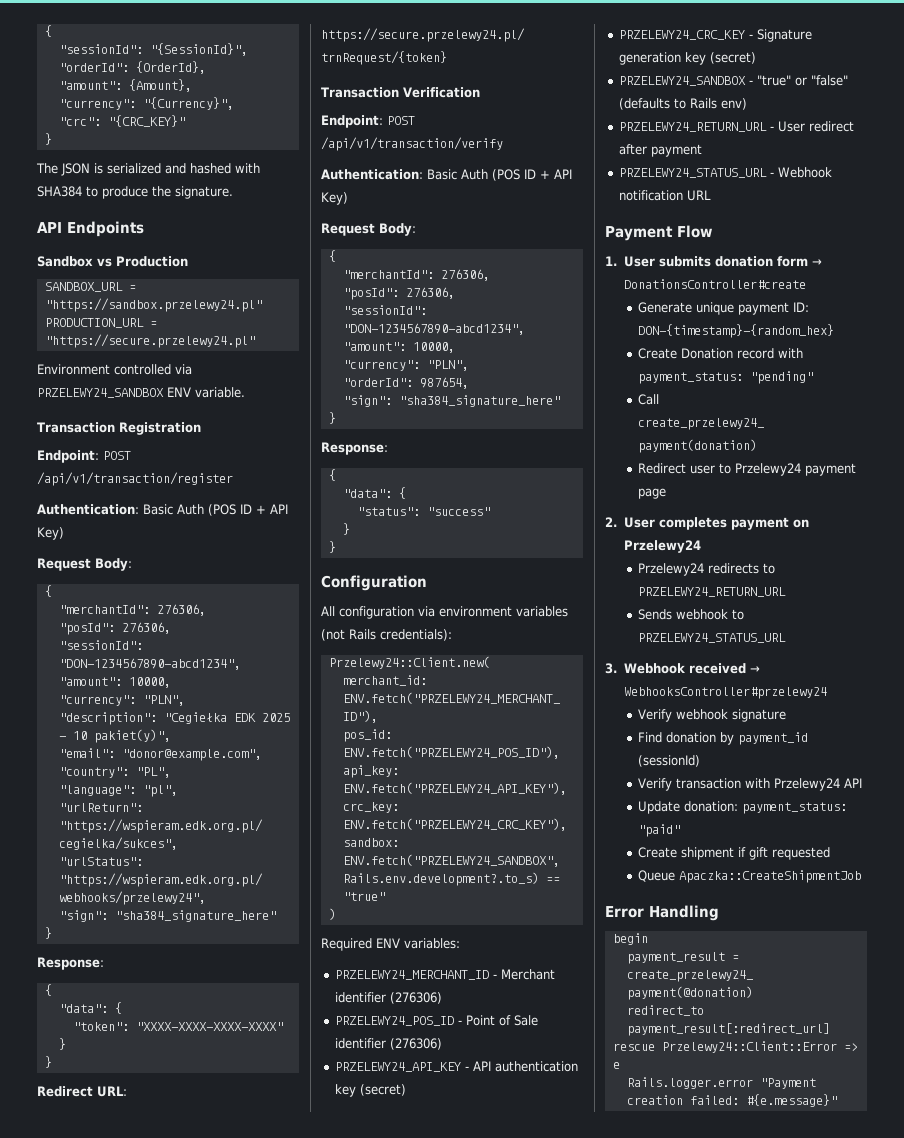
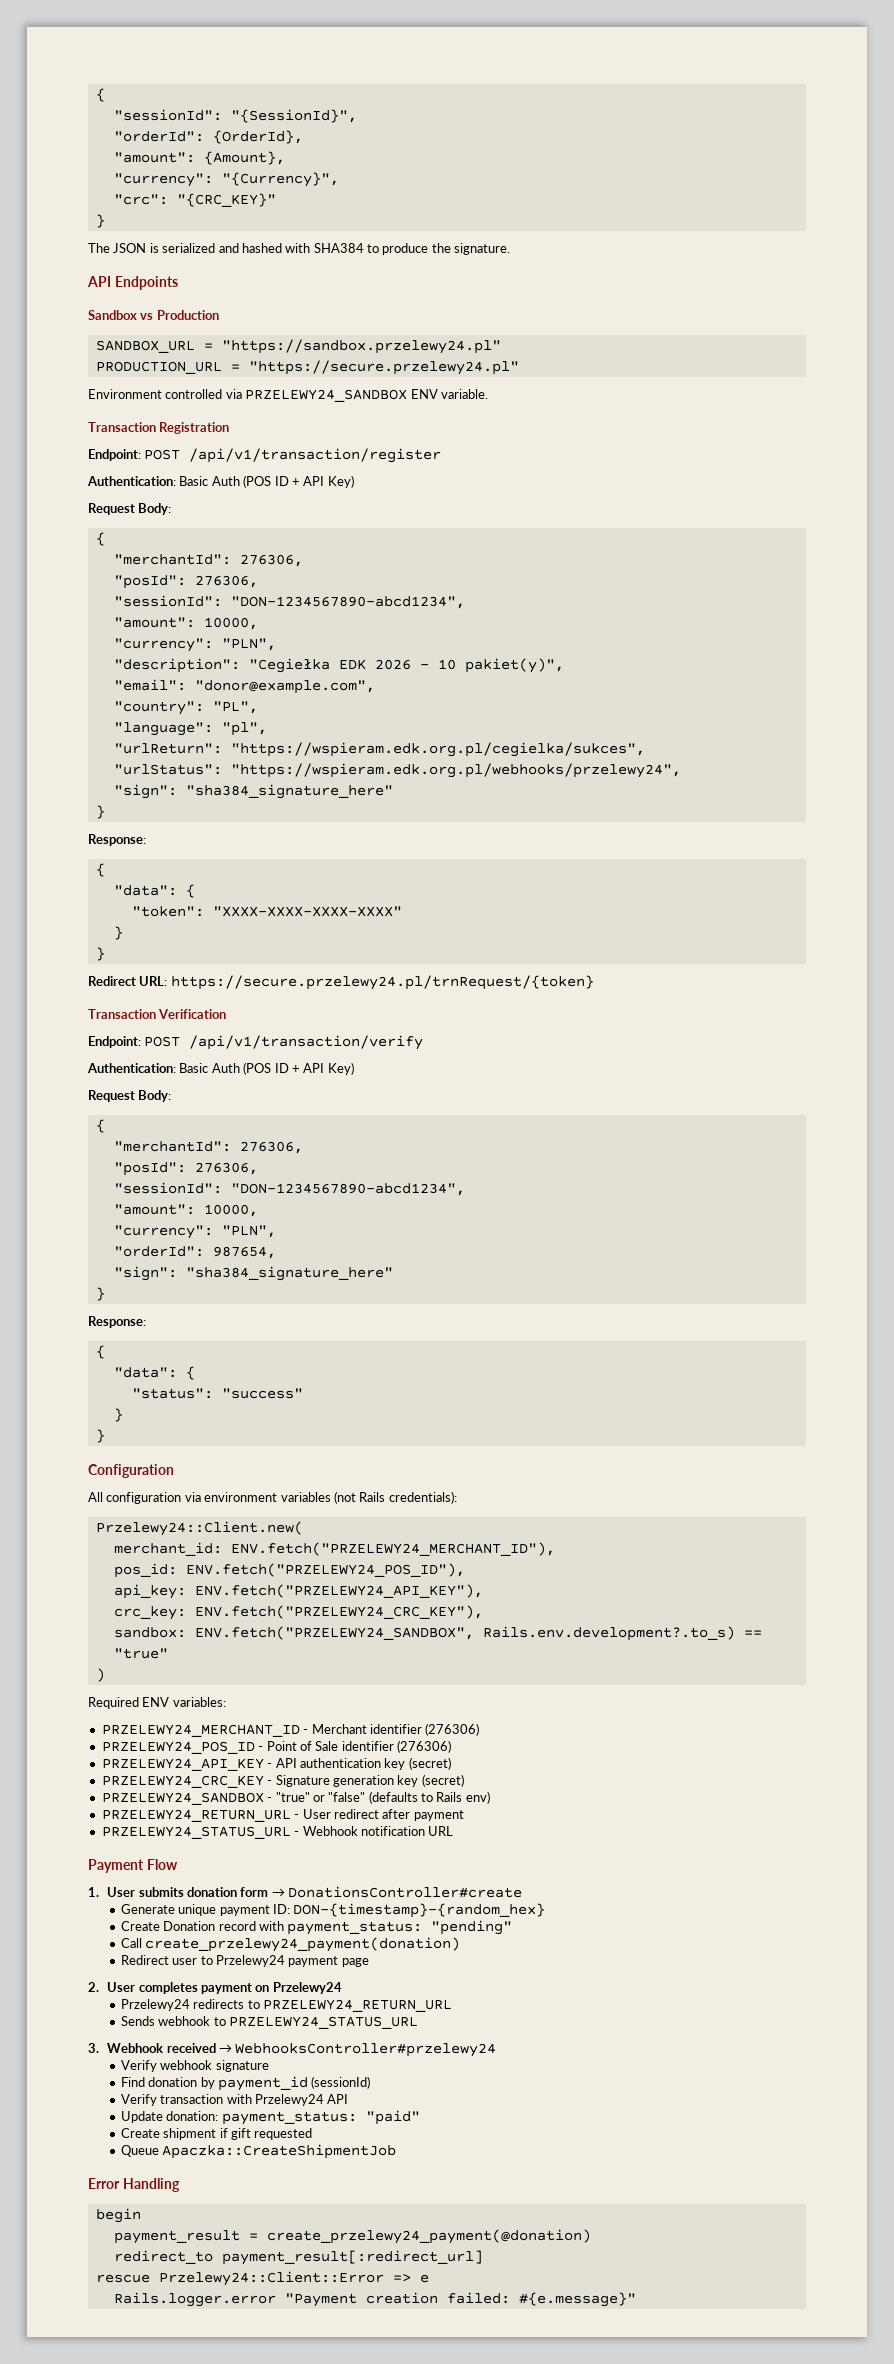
- "description": "Cegiełka EDK 2025 - 10 pakiet(y)",
+ "description": "Cegiełka EDK 2026 - 10 pakiet(y)",

